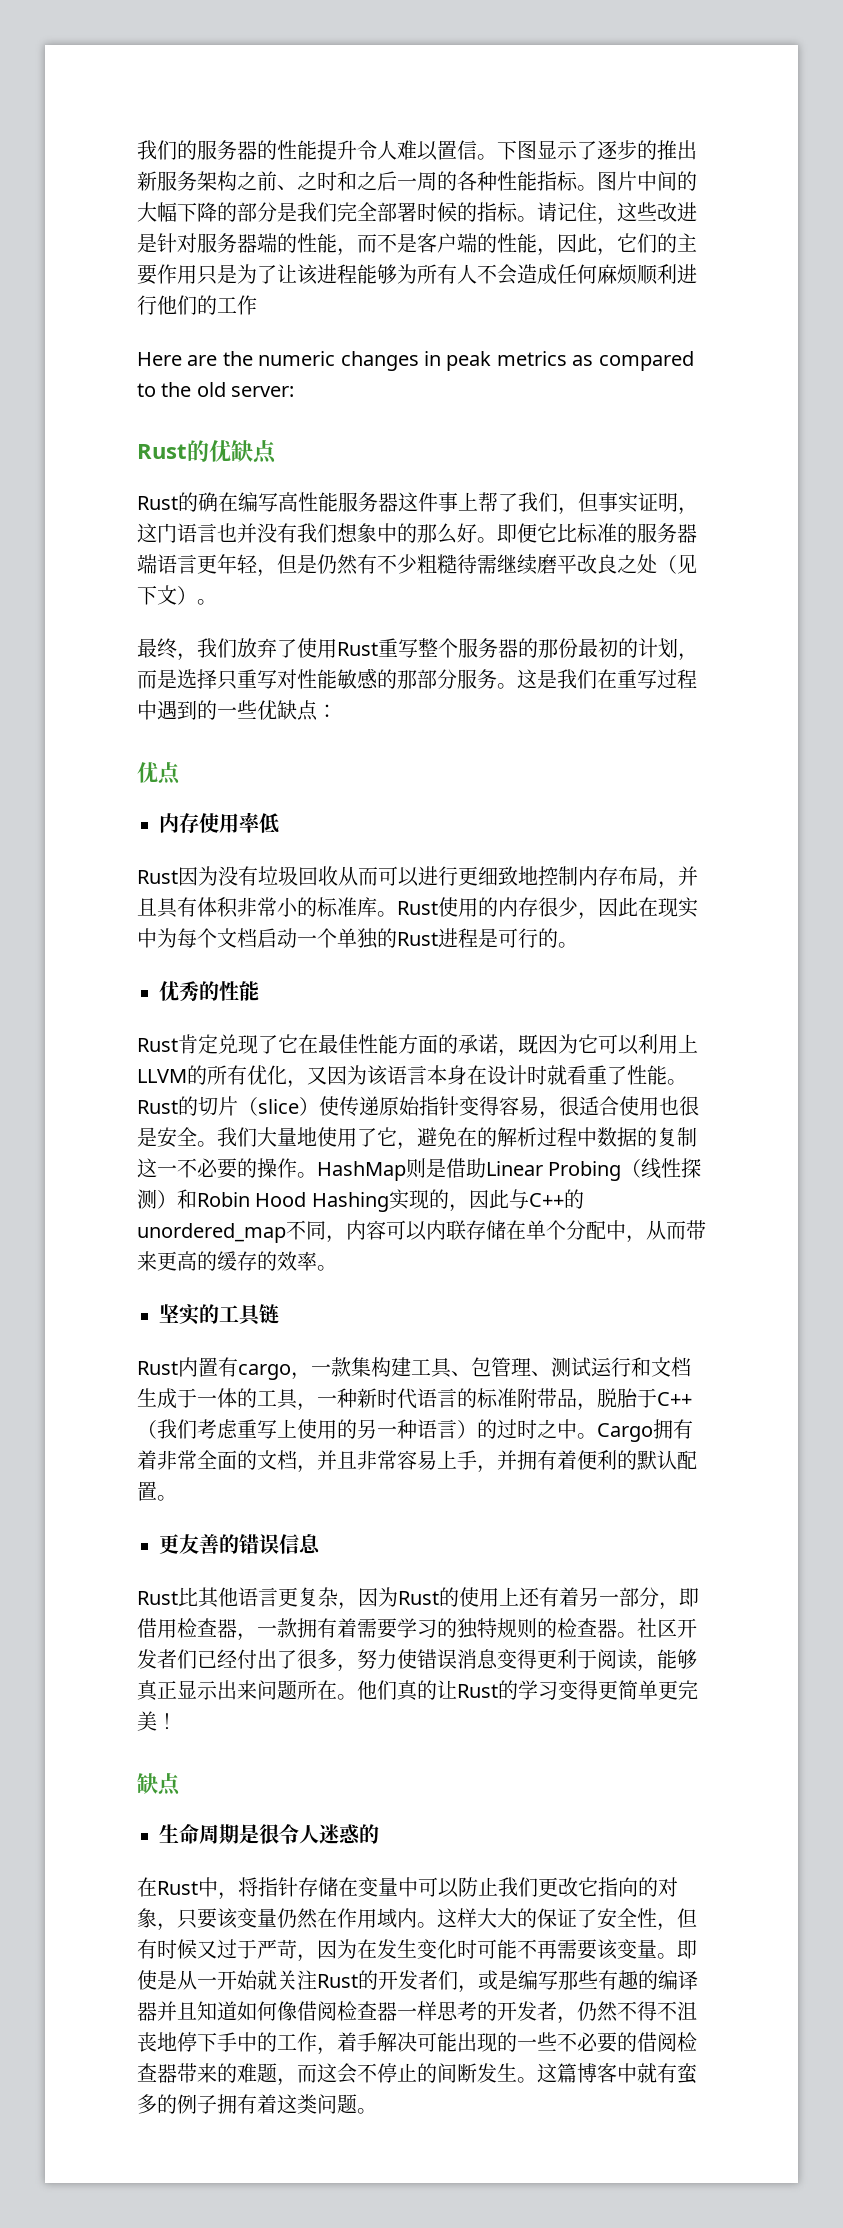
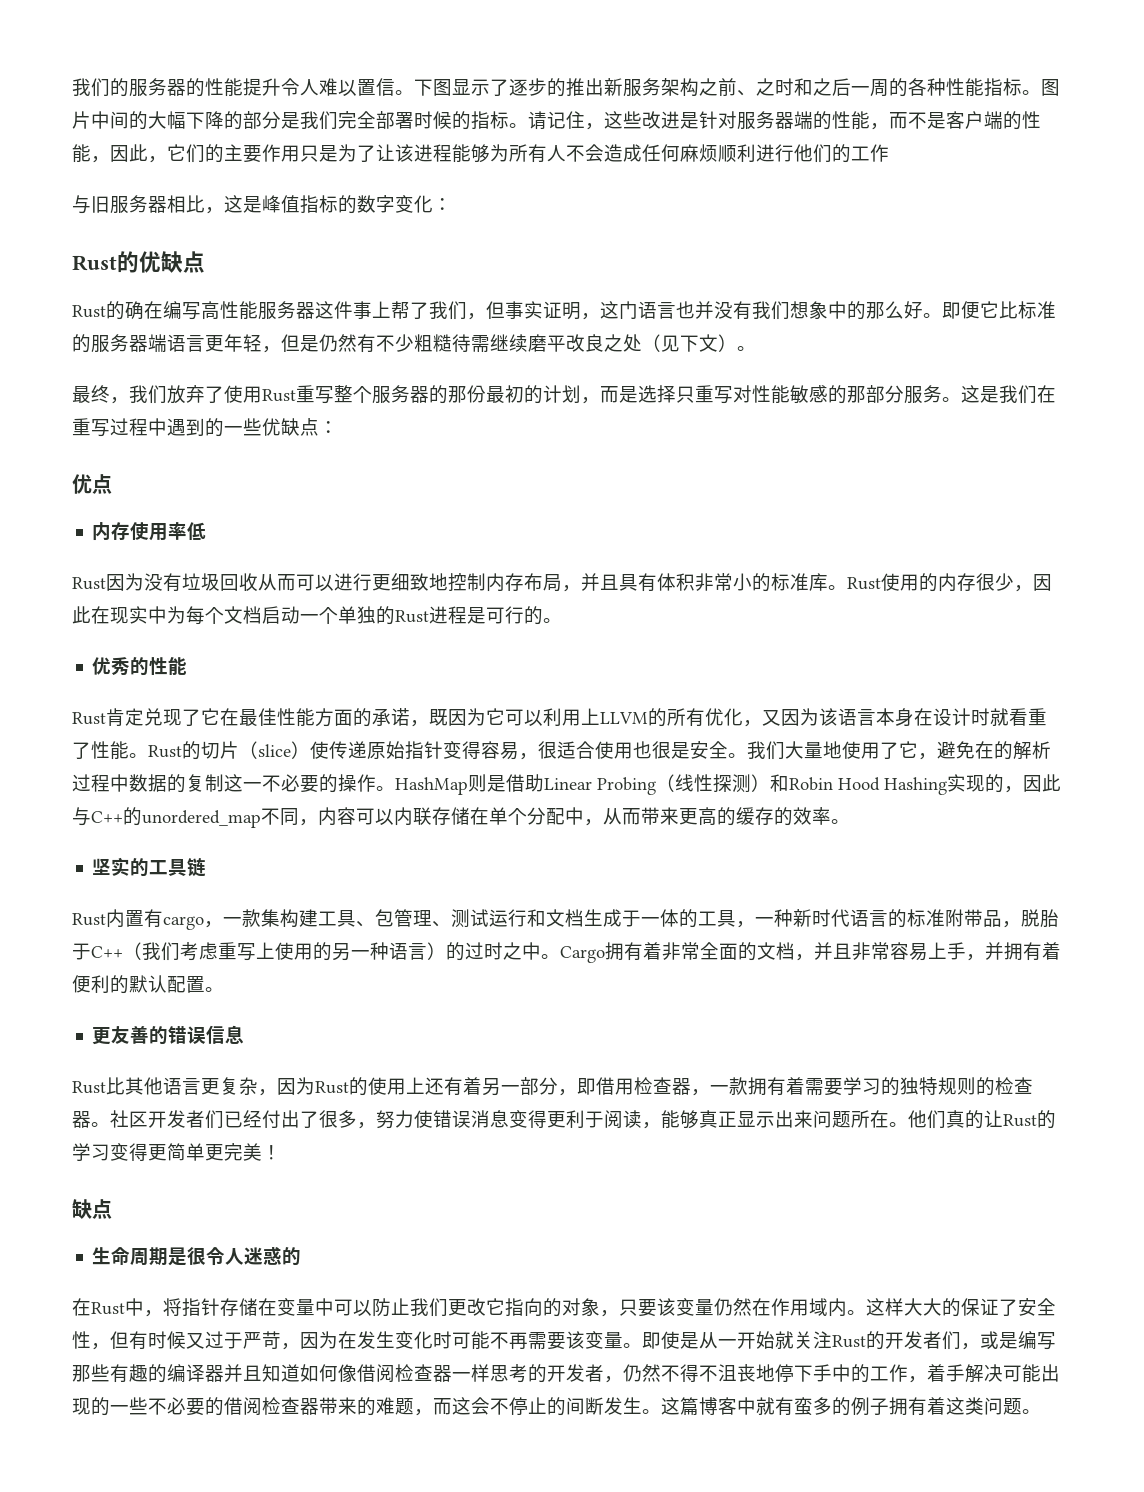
- Here are the numeric changes in peak metrics as compared to the old server:
+ 与旧服务器相比，这是峰值指标的数字变化：

